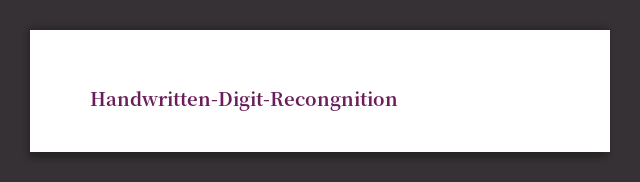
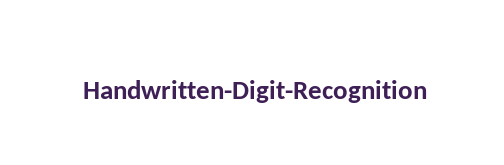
- Handwritten-Digit-Recongnition
+ Handwritten-Digit-Recognition

